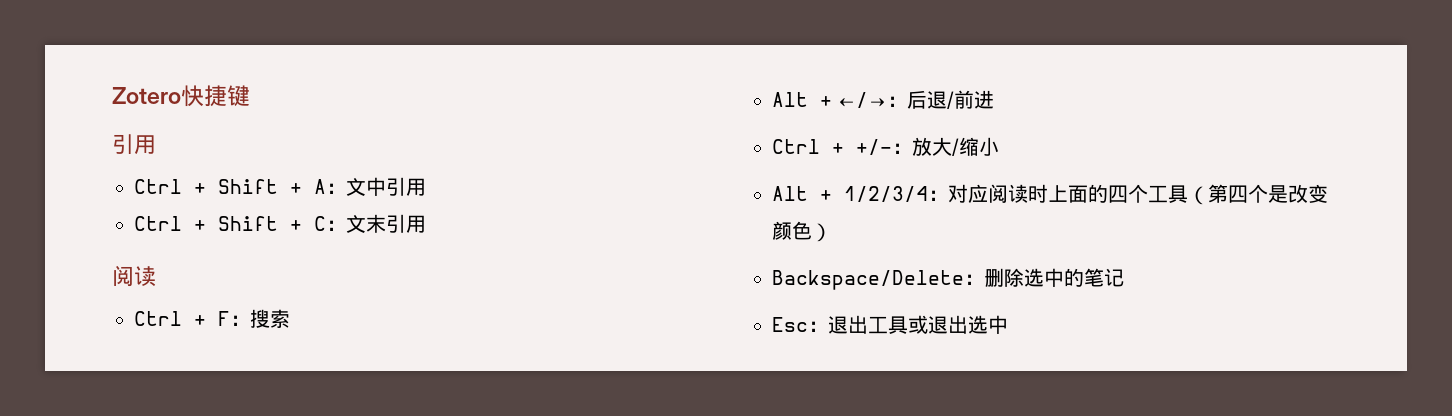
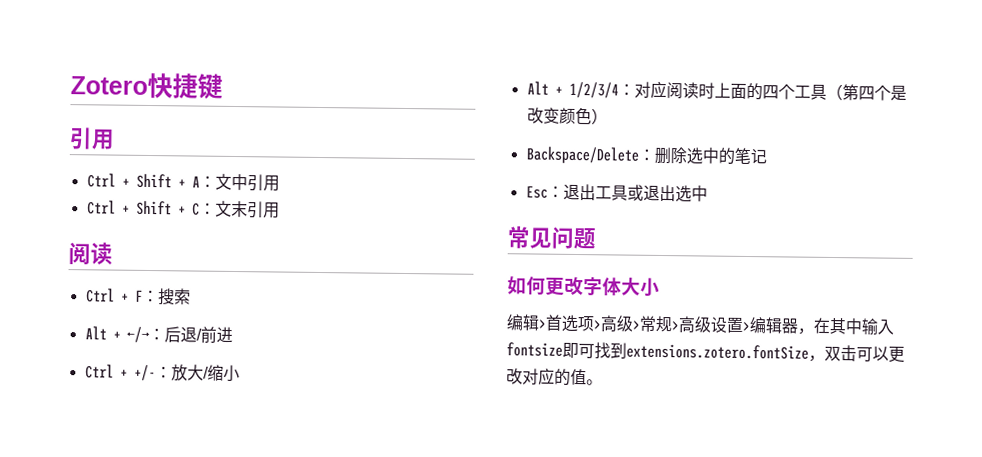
+ 常见问题
+ 如何更改字体大小
+ 编辑>首选项>高级>常规>高级设置>编辑器，在其中输入fontsize即可找到extensions.zotero.fontSize，双击可以更改对应的值。

